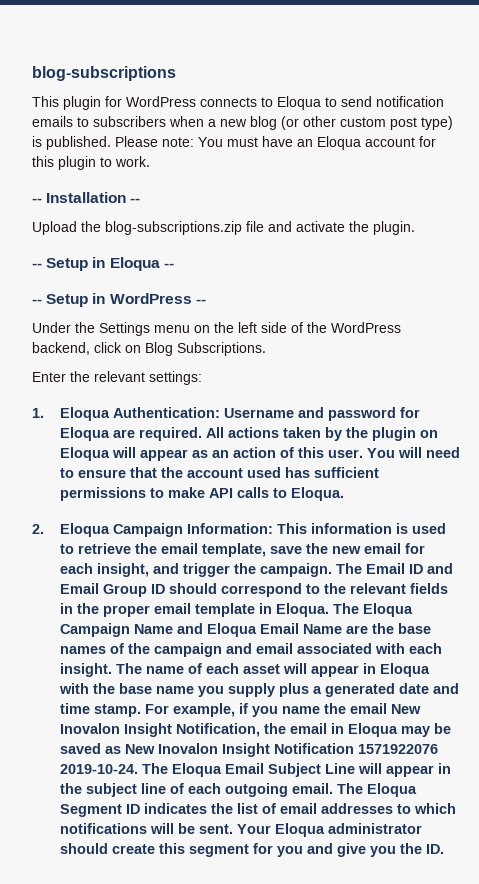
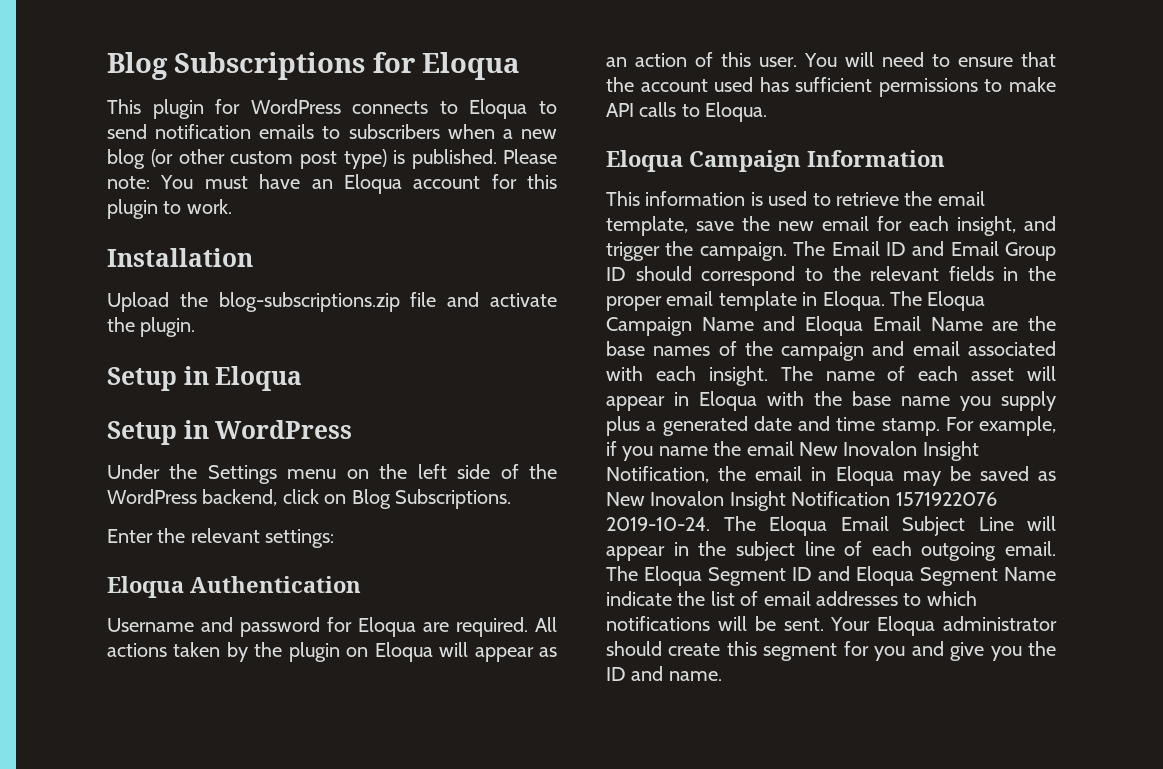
- blog-subscriptions
+ Blog Subscriptions for Eloqua
- -- Installation --
+ Installation
- -- Setup in Eloqua --
- -- Setup in WordPress --
+ Setup in Eloqua
+ Setup in WordPress
- 1. Eloqua Authentication: Username and password for Eloqua are required.
+ Eloqua Authentication
+ Username and password for Eloqua are required.
- 2. Eloqua Campaign Information: This information is used to retrieve the email template, save the new email for each insight, and trigger the campaign.
+ Eloqua Campaign Information
+ This information is used to retrieve the email template, save the new email for each insight, and trigger the campaign.
- The Eloqua Segment ID indicates the list of email addresses to which notifications will be sent.
+ The Eloqua Segment ID and Eloqua Segment Name indicate the list of email addresses to which notifications will be sent.
- Your Eloqua administrator should create this segment for you and give you the ID.
+ Your Eloqua administrator should create this segment for you and give you the ID and name.

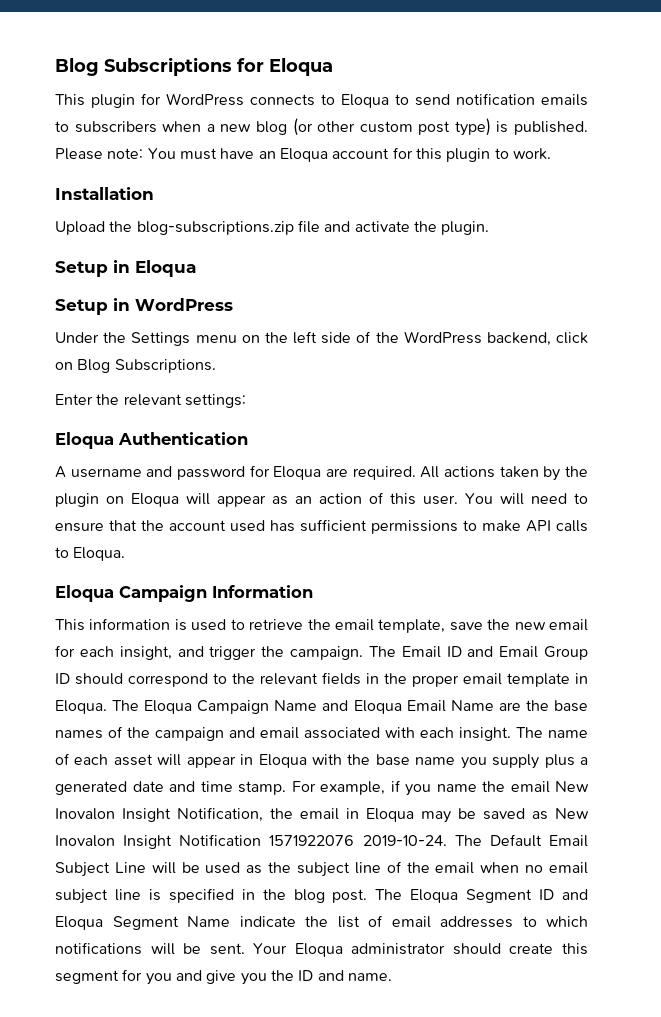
- Username and password for Eloqua are required.
+ A username and password for Eloqua are required.
- The Eloqua Email Subject Line will appear in the subject line of each outgoing email.
+ The Default Email Subject Line will be used as the subject line of the email when no email subject line is specified in the blog post.

